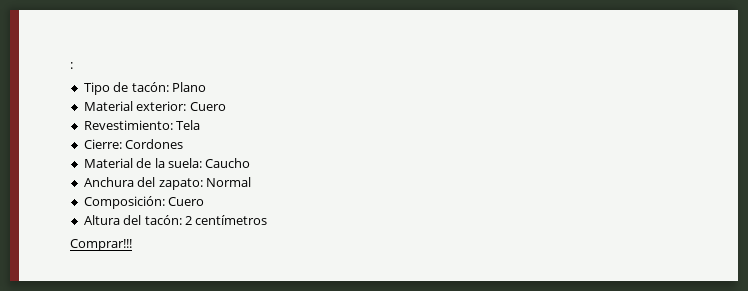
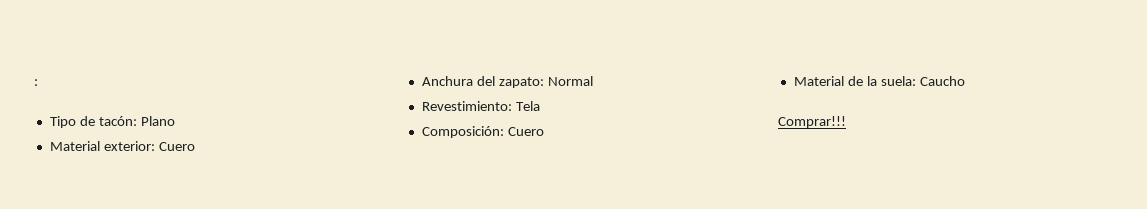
+ Anchura del zapato: Normal
- Cierre: Cordones
+ Composición: Cuero
- Anchura del zapato: Normal
- Composición: Cuero
- Altura del tacón: 2 centímetros

